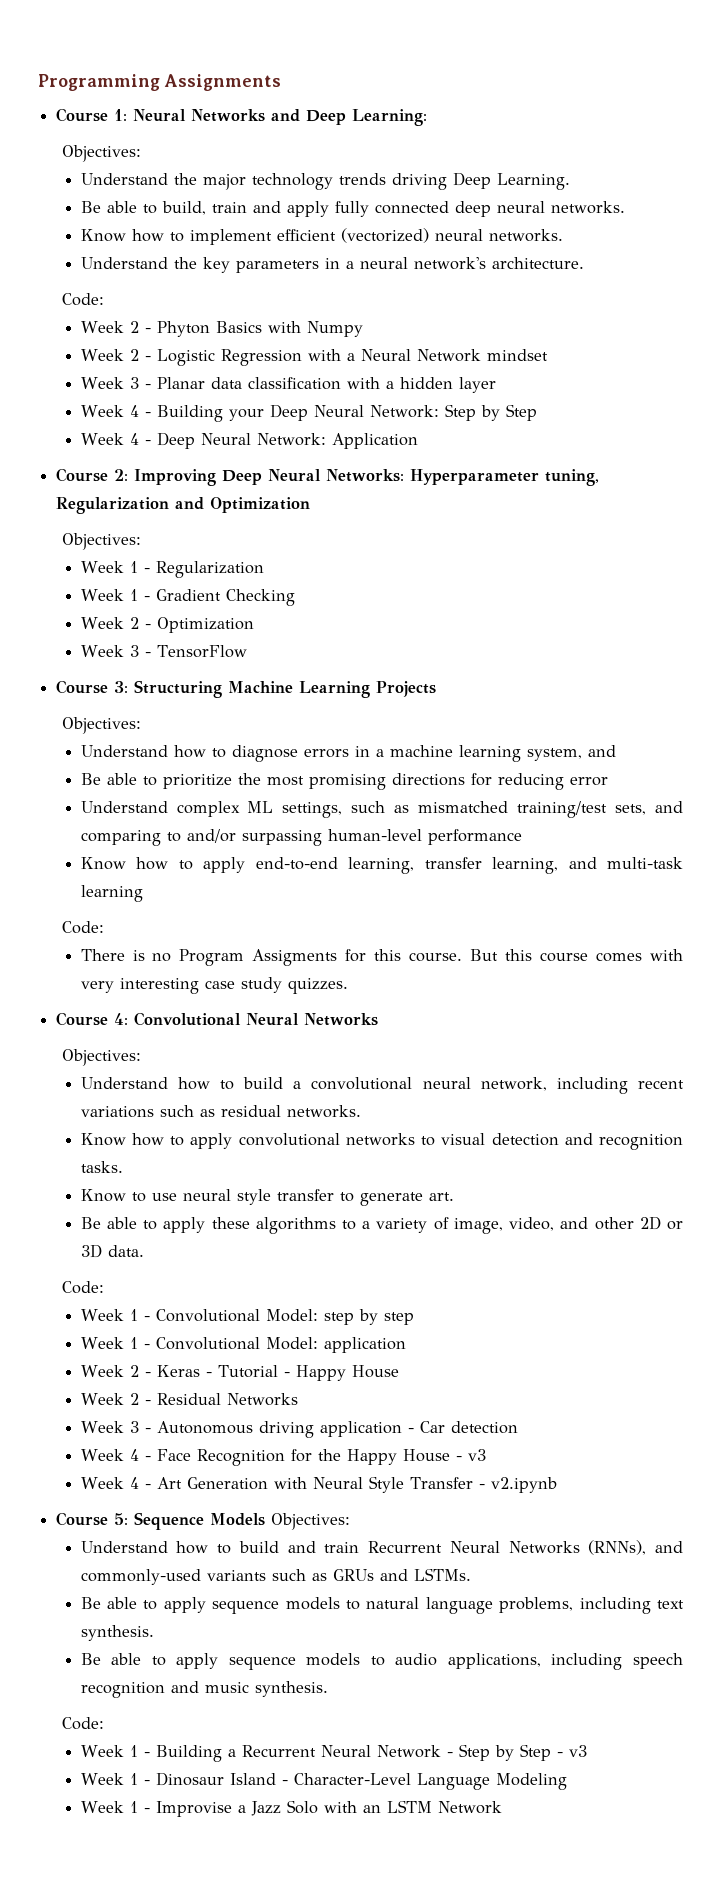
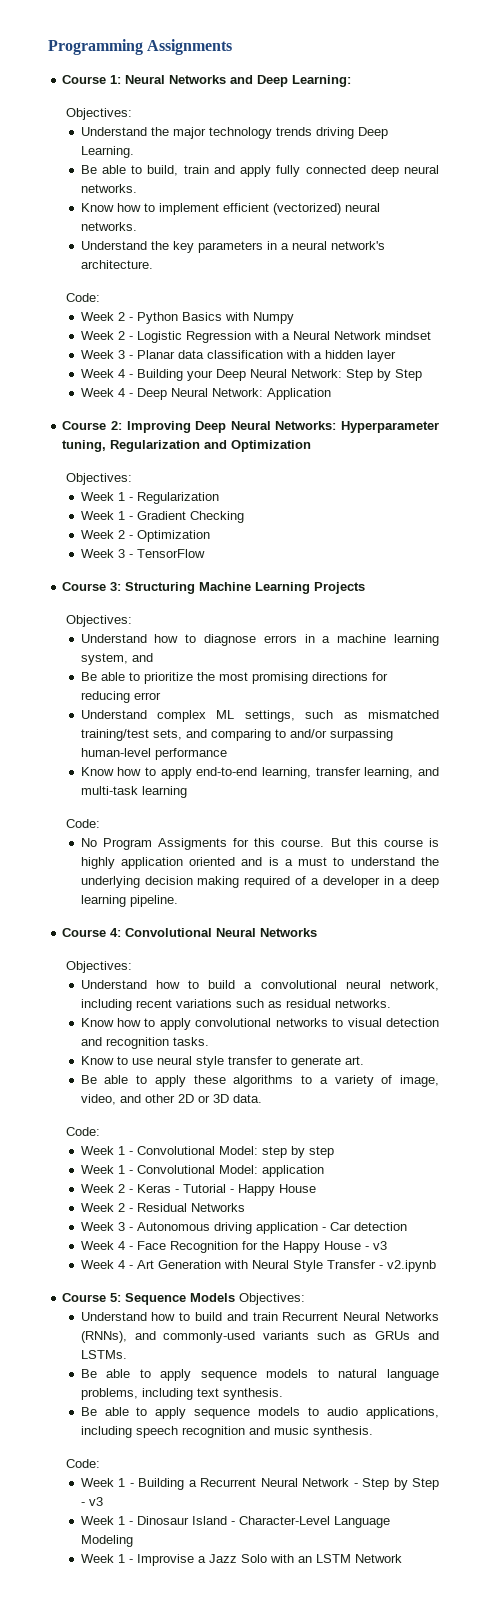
- Week 2 - Phyton Basics with Numpy
+ Week 2 - Python Basics with Numpy
- There is no Program Assigments for this course.
+ No Program Assigments for this course.
- But this course comes with very interesting case study quizzes.
+ But this course is highly application oriented and is a must to understand the underlying decision making required of a developer in a deep learning pipeline.

